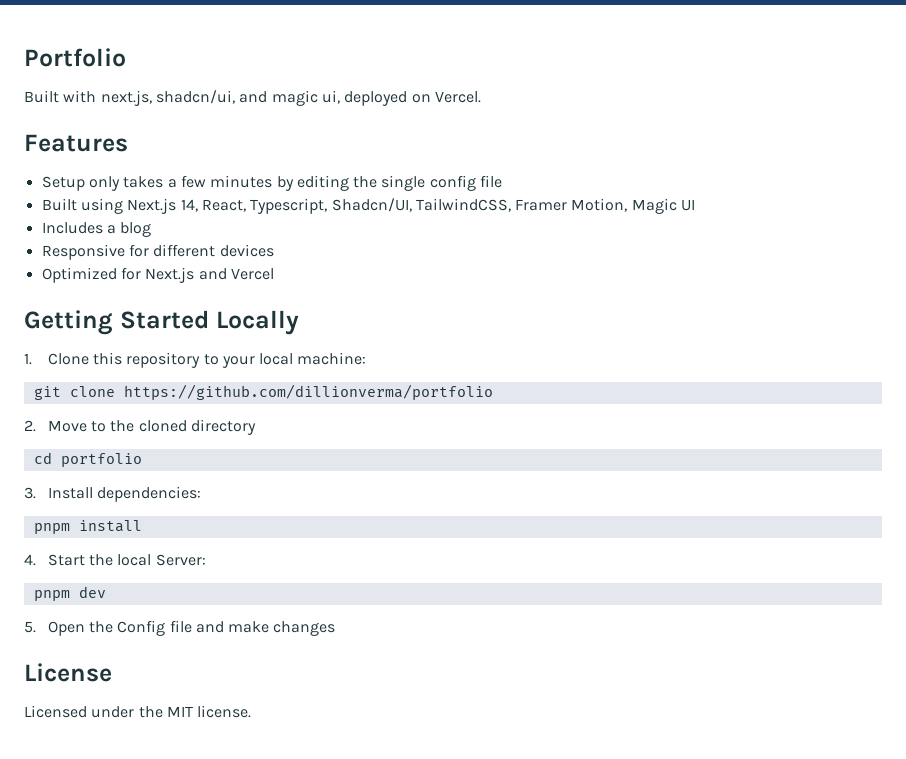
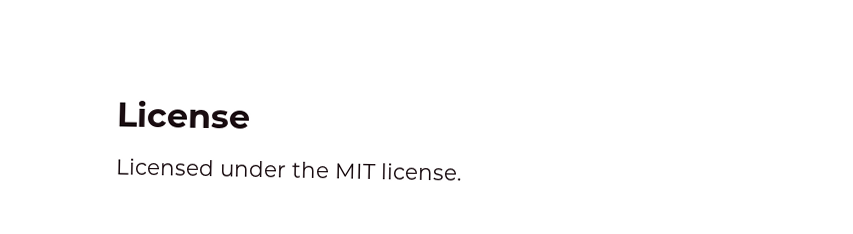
- Portfolio
- Built with next.js, shadcn/ui, and magic ui, deployed on Vercel.
- Features
- Setup only takes a few minutes by editing the single config file
- Built using Next.js 14, React, Typescript, Shadcn/UI, TailwindCSS, Framer Motion, Magic UI
- Includes a blog
- Responsive for different devices
- Optimized for Next.js and Vercel
- Getting Started Locally
- 1. Clone this repository to your local machine:
- git clone https://github.com/dillionverma/portfolio
- 2. Move to the cloned directory
- cd portfolio
- 3. Install dependencies:
- pnpm install
- 4. Start the local Server:
- pnpm dev
- 5. Open the Config file and make changes

